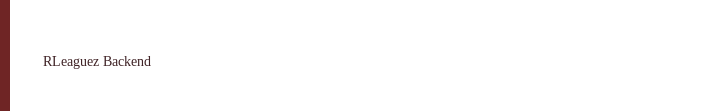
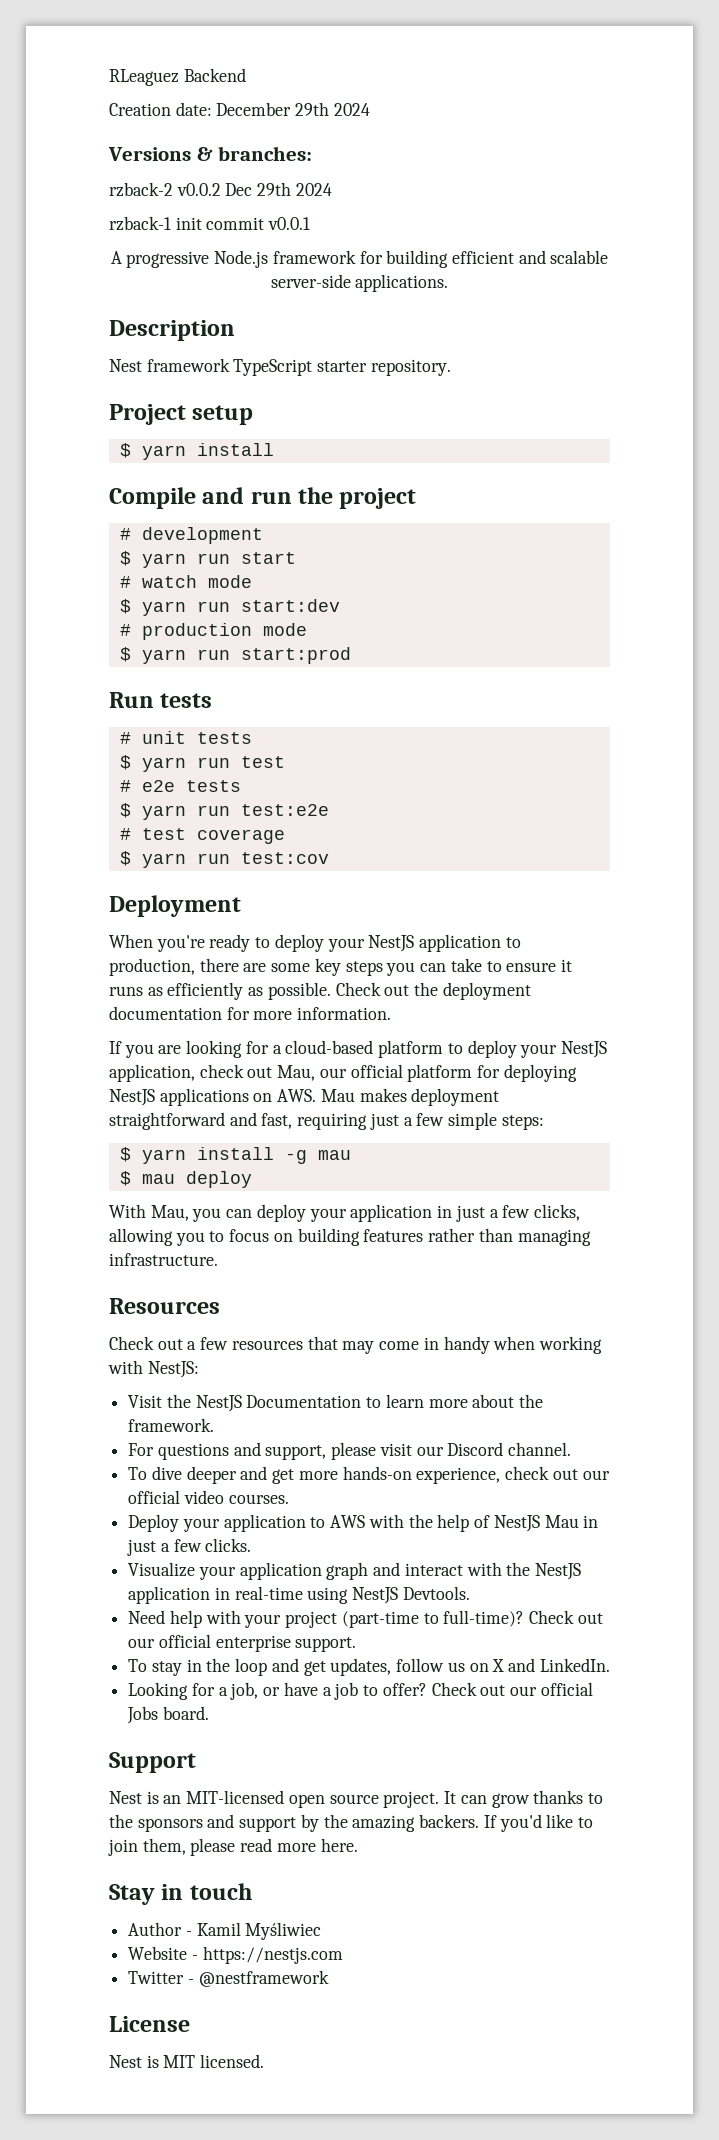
+ Creation date: December 29th 2024
+ Versions & branches:
+ rzback-2 v0.0.2 Dec 29th 2024
+ rzback-1 init commit v0.0.1
+ A progressive Node.js framework for building efficient and scalable server-side applications.
+ Description
+ Nest framework TypeScript starter repository.
+ Project setup
+ $ yarn install
+ Compile and run the project
+ # development
+ $ yarn run start
+ # watch mode
+ $ yarn run start:dev
+ # production mode
+ $ yarn run start:prod
+ Run tests
+ # unit tests
+ $ yarn run test
+ # e2e tests
+ $ yarn run test:e2e
+ # test coverage
+ $ yarn run test:cov
+ Deployment
+ When you're ready to deploy your NestJS application to production, there are some key steps you can take to ensure it runs as efficiently as possible. Check out the deployment documentation for more information.
+ If you are looking for a cloud-based platform to deploy your NestJS application, check out Mau, our official platform for deploying NestJS applications on AWS. Mau makes deployment straightforward and fast, requiring just a few simple steps:
+ $ yarn install -g mau
+ $ mau deploy
+ With Mau, you can deploy your application in just a few clicks, allowing you to focus on building features rather than managing infrastructure.
+ Resources
+ Check out a few resources that may come in handy when working with NestJS:
+ Visit the NestJS Documentation to learn more about the framework.
+ For questions and support, please visit our Discord channel.
+ To dive deeper and get more hands-on experience, check out our official video courses.
+ Deploy your application to AWS with the help of NestJS Mau in just a few clicks.
+ Visualize your application graph and interact with the NestJS application in real-time using NestJS Devtools.
+ Need help with your project (part-time to full-time)? Check out our official enterprise support.
+ To stay in the loop and get updates, follow us on X and LinkedIn.
+ Looking for a job, or have a job to offer? Check out our official Jobs board.
+ Support
+ Nest is an MIT-licensed open source project. It can grow thanks to the sponsors and support by the amazing backers. If you'd like to join them, please read more here.
+ Stay in touch
+ Author - Kamil Myśliwiec
+ Website - https://nestjs.com
+ Twitter - @nestframework
+ License
+ Nest is MIT licensed.

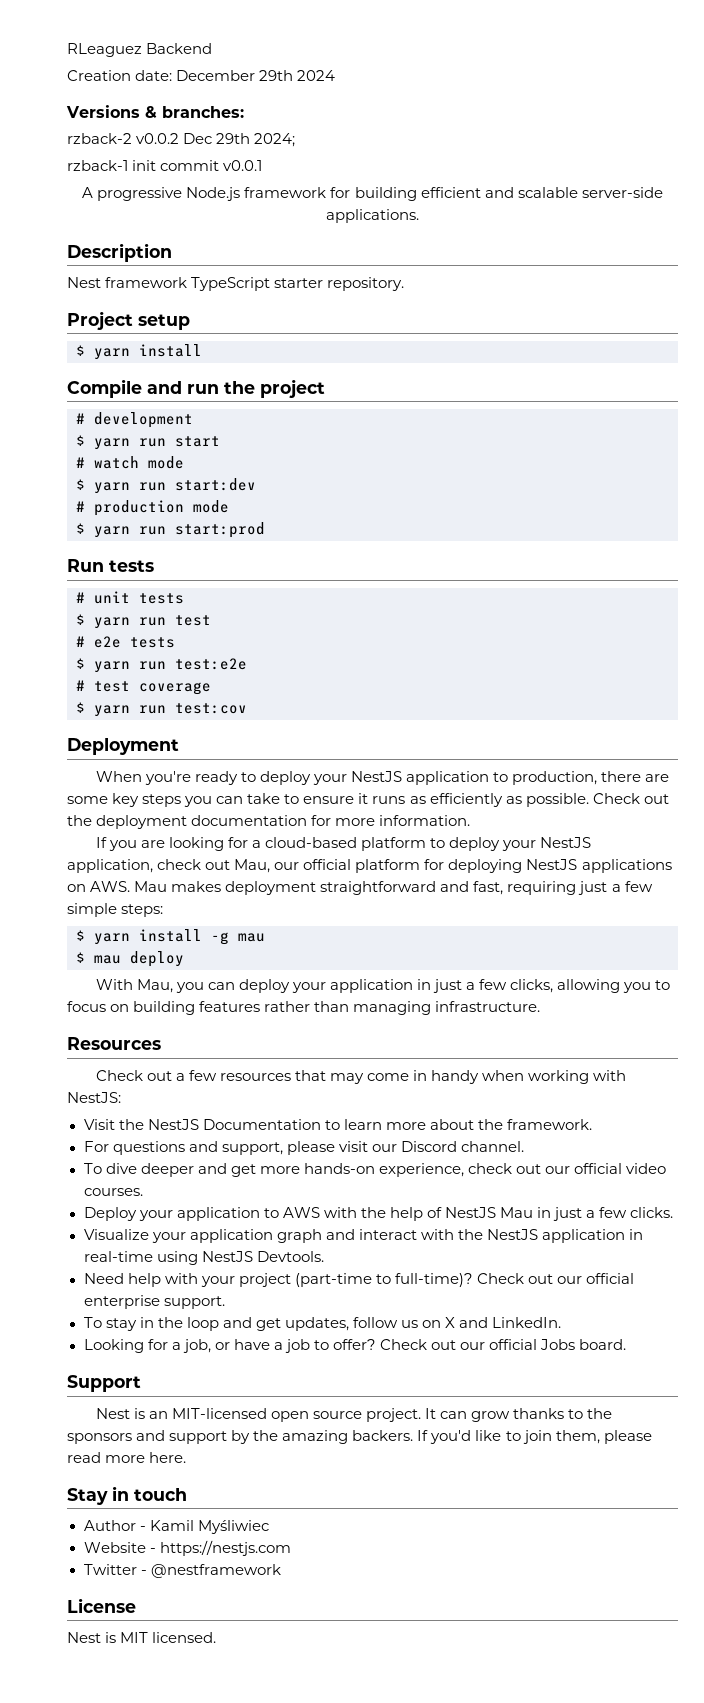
- rzback-2 v0.0.2 Dec 29th 2024
+ rzback-2 v0.0.2 Dec 29th 2024;

